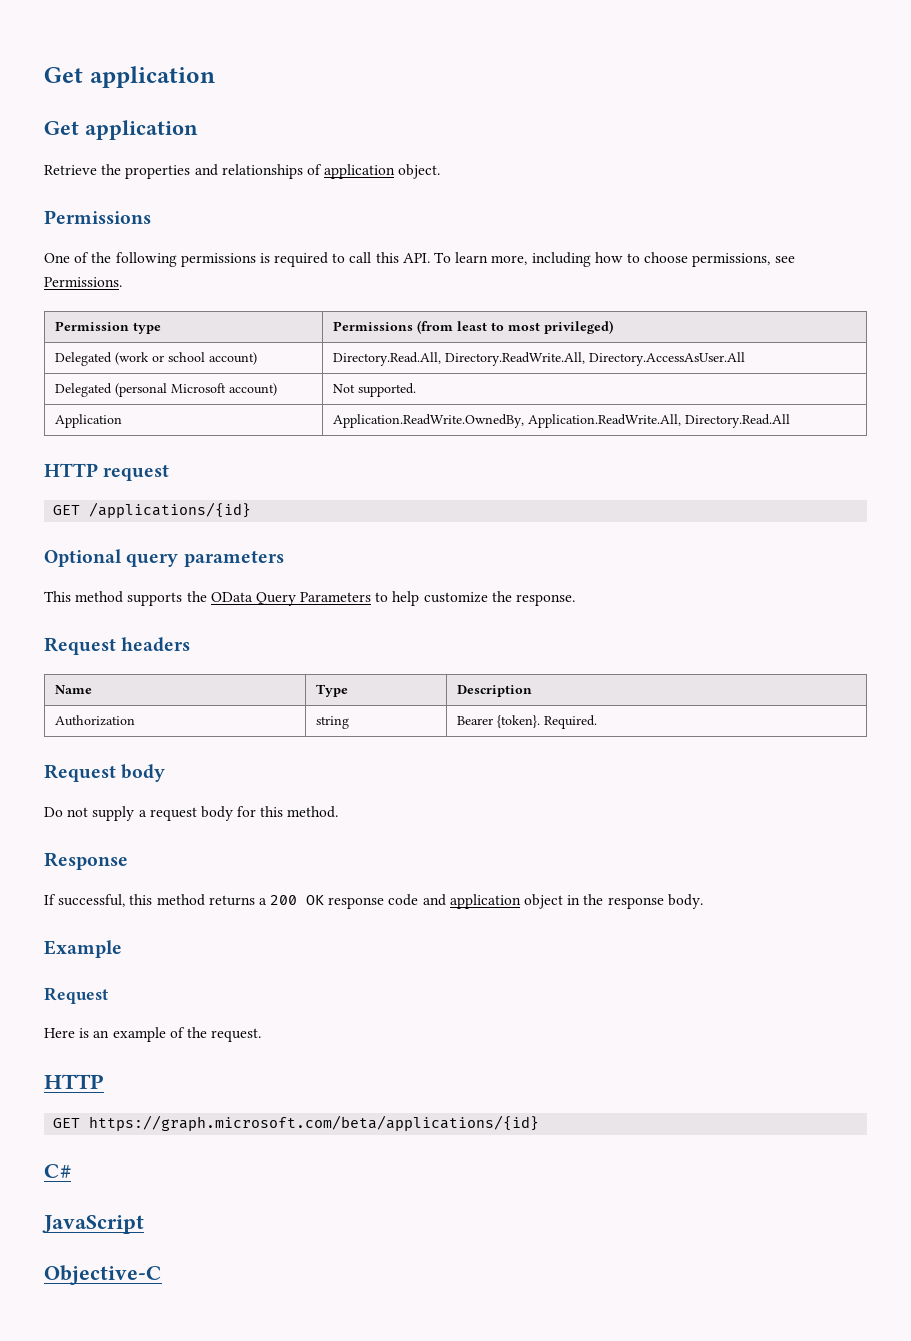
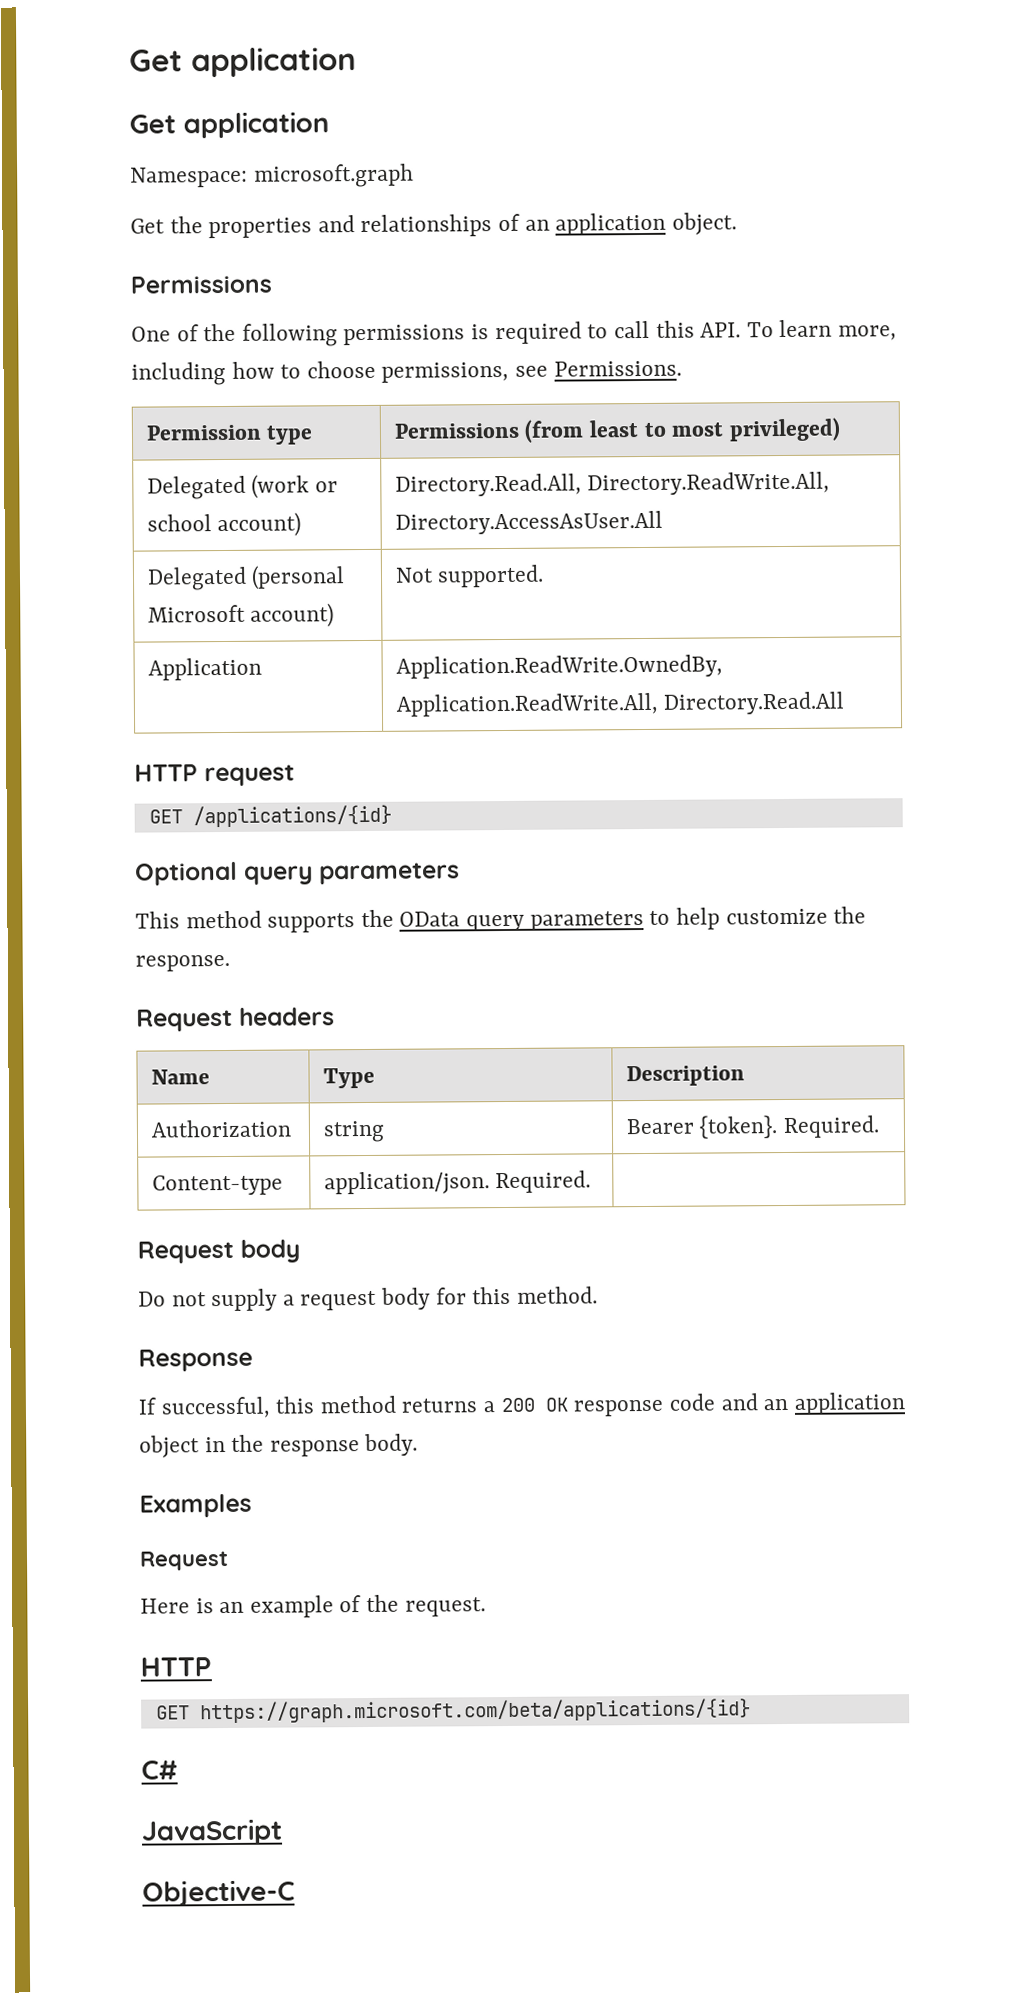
- Retrieve the properties and relationships of application object.
+ Namespace: microsoft.graph
+ Get the properties and relationships of an application object.
- This method supports the OData Query Parameters to help customize the response.
+ This method supports the OData query parameters to help customize the response.
+ Content-type | application/json. Required. |
- If successful, this method returns a 200 OK response code and application object in the response body.
+ If successful, this method returns a 200 OK response code and an application object in the response body.
- Example
+ Examples

